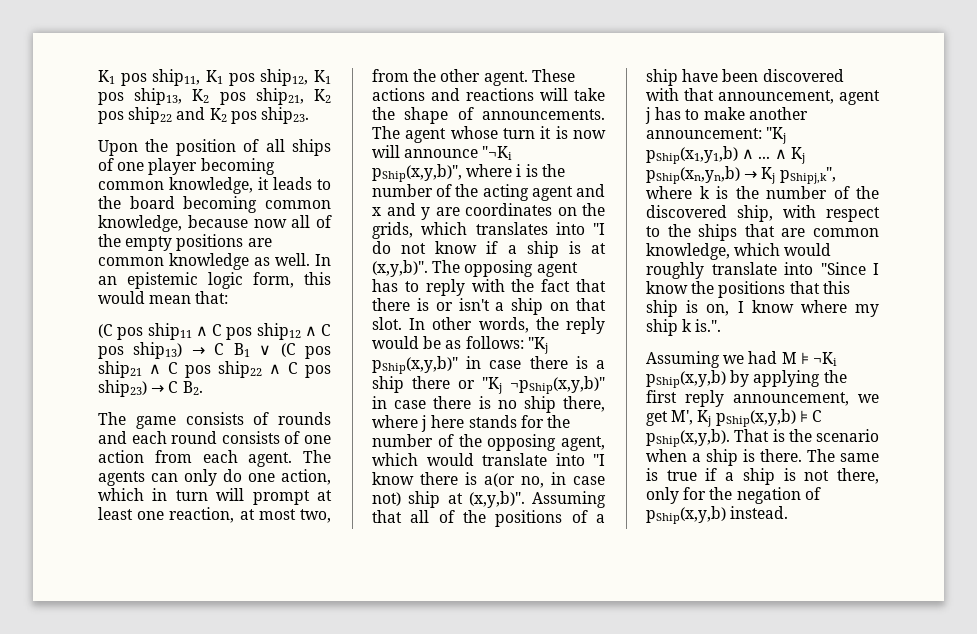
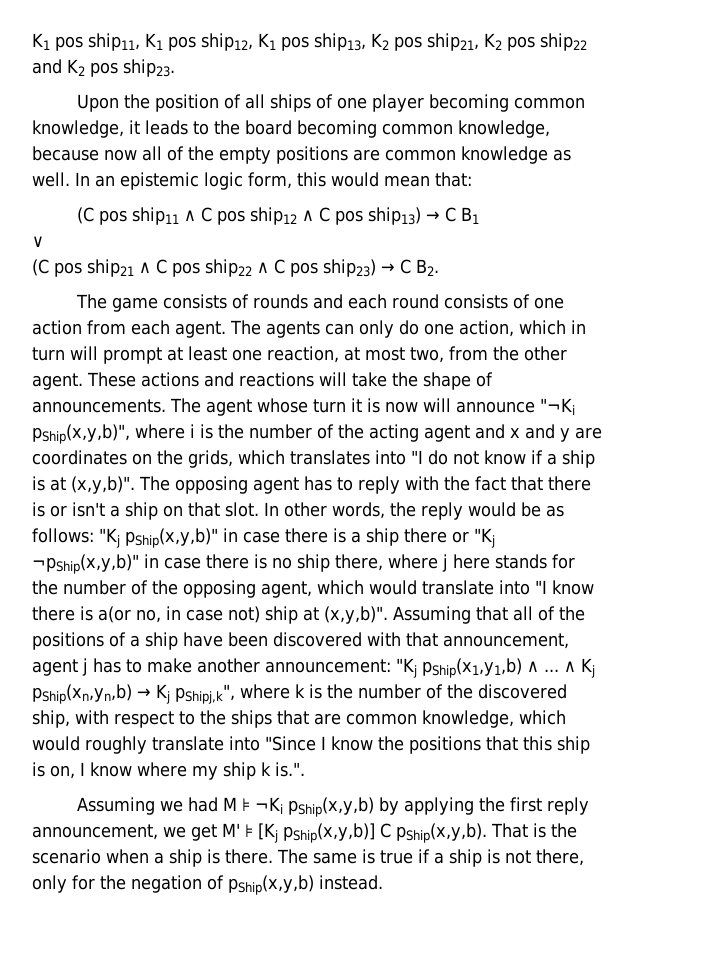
- (C pos ship11 ∧ C pos ship12 ∧ C pos ship13) → C B1 ∨ (C pos ship21 ∧ C pos ship22 ∧ C pos ship23) → C B2.
+ (C pos ship11 ∧ C pos ship12 ∧ C pos ship13) → C B1
+ ∨
+ (C pos ship21 ∧ C pos ship22 ∧ C pos ship23) → C B2.
- Assuming we had M ⊧ ¬Ki pShip(x,y,b) by applying the first reply announcement, we get M', Kj pShip(x,y,b) ⊧ C pShip(x,y,b).
+ Assuming we had M ⊧ ¬Ki pShip(x,y,b) by applying the first reply announcement, we get M' ⊧ [Kj pShip(x,y,b)] C pShip(x,y,b).

